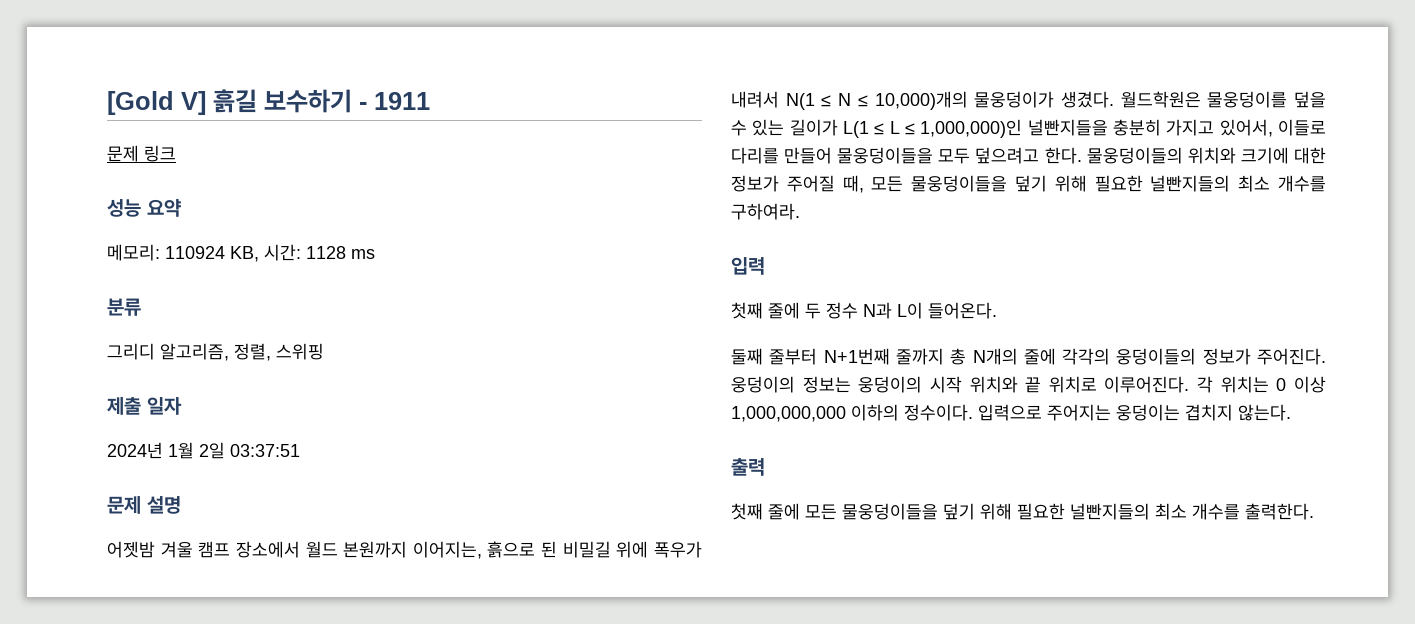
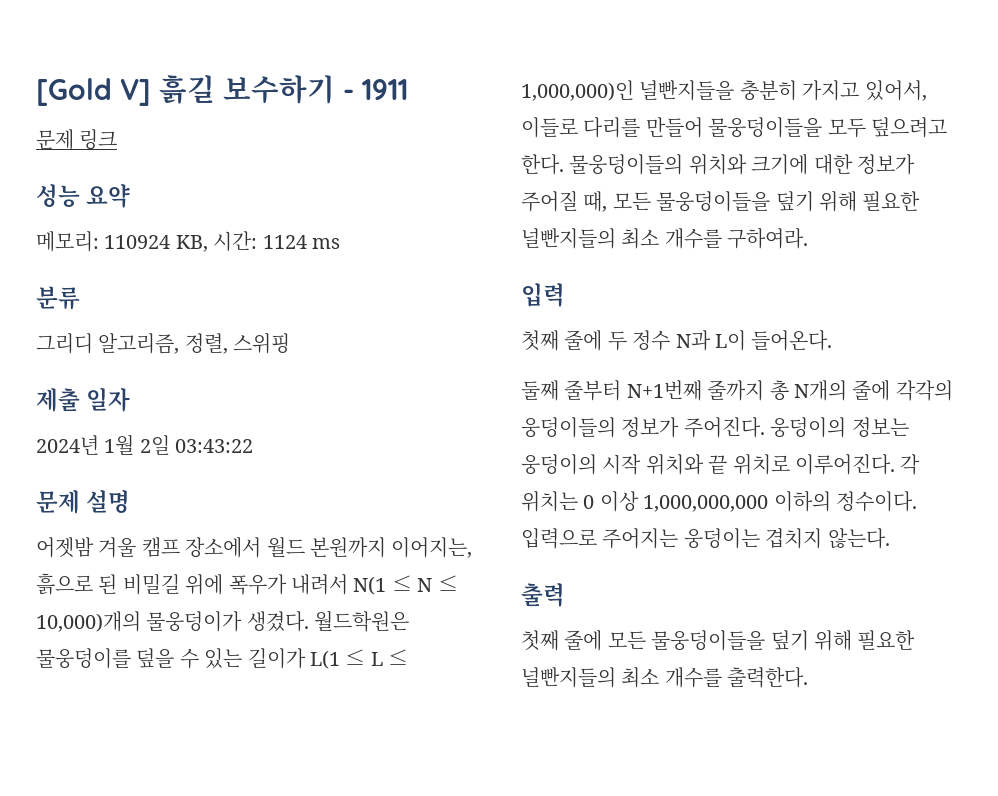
- 메모리: 110924 KB, 시간: 1128 ms
+ 메모리: 110924 KB, 시간: 1124 ms
- 2024년 1월 2일 03:37:51
+ 2024년 1월 2일 03:43:22

